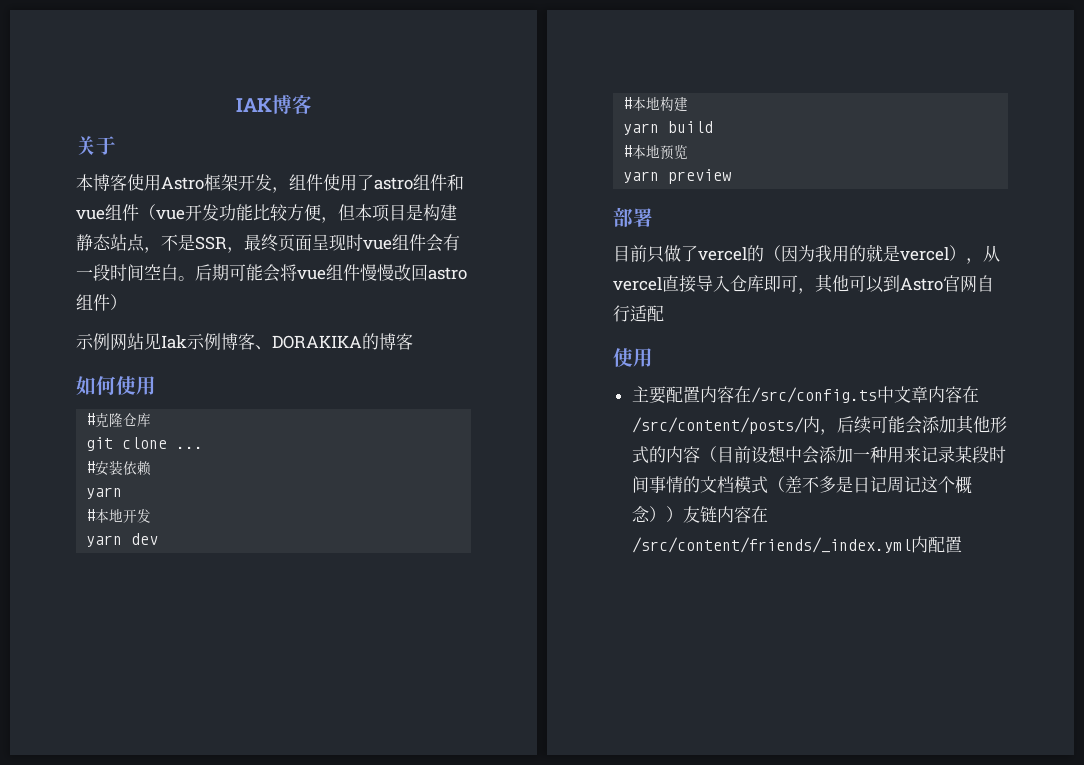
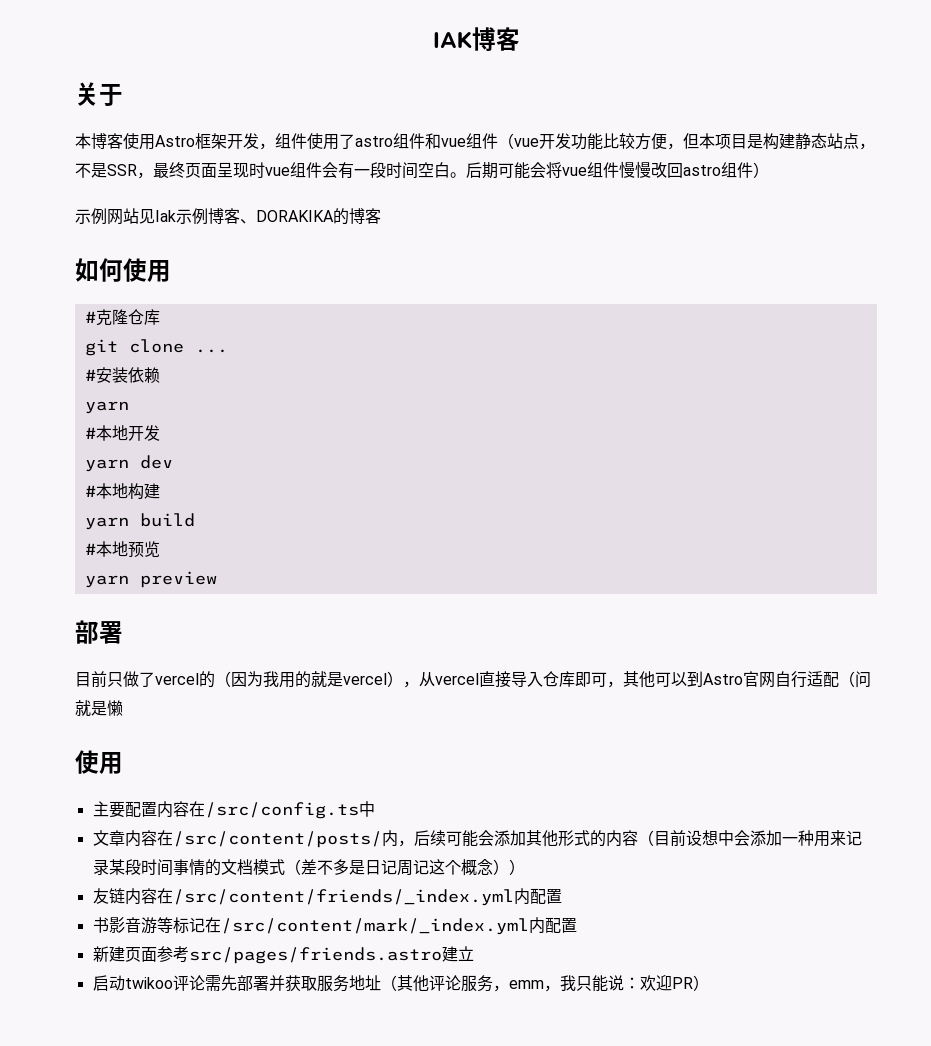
- 目前只做了vercel的（因为我用的就是vercel），从vercel直接导入仓库即可，其他可以到Astro官网自行适配
+ 目前只做了vercel的（因为我用的就是vercel），从vercel直接导入仓库即可，其他可以到Astro官网自行适配（问就是懒
- 主要配置内容在/src/config.ts中文章内容在/src/content/posts/内，后续可能会添加其他形式的内容（目前设想中会添加一种用来记录某段时间事情的文档模式（差不多是日记周记这个概念））友链内容在/src/content/friends/_index.yml内配置
+ 主要配置内容在/src/config.ts中
+ 文章内容在/src/content/posts/内，后续可能会添加其他形式的内容（目前设想中会添加一种用来记录某段时间事情的文档模式（差不多是日记周记这个概念））
+ 友链内容在/src/content/friends/_index.yml内配置
+ 书影音游等标记在/src/content/mark/_index.yml内配置
+ 新建页面参考src/pages/friends.astro建立
+ 启动twikoo评论需先部署并获取服务地址（其他评论服务，emm，我只能说：欢迎PR）

